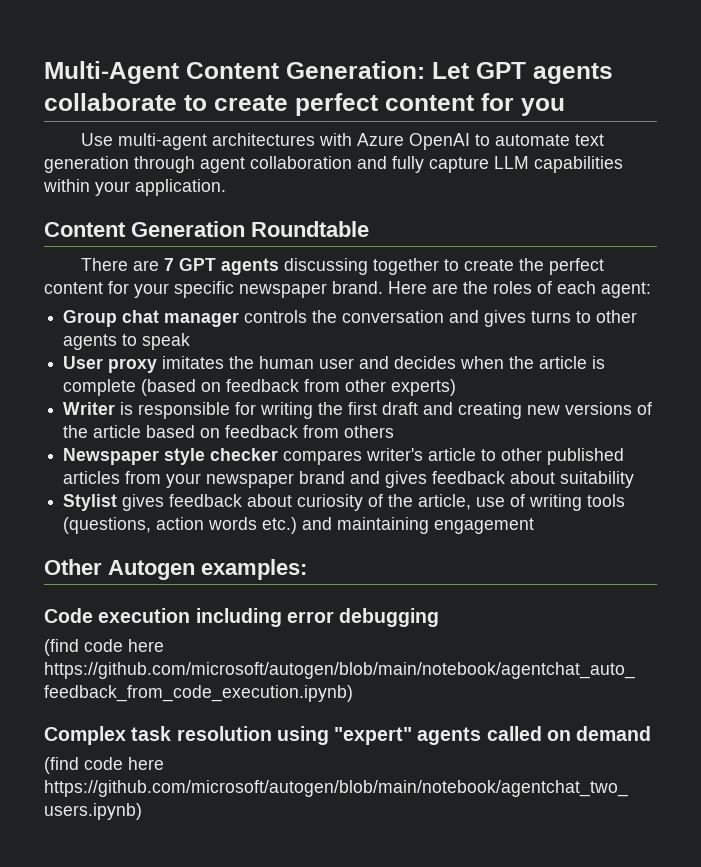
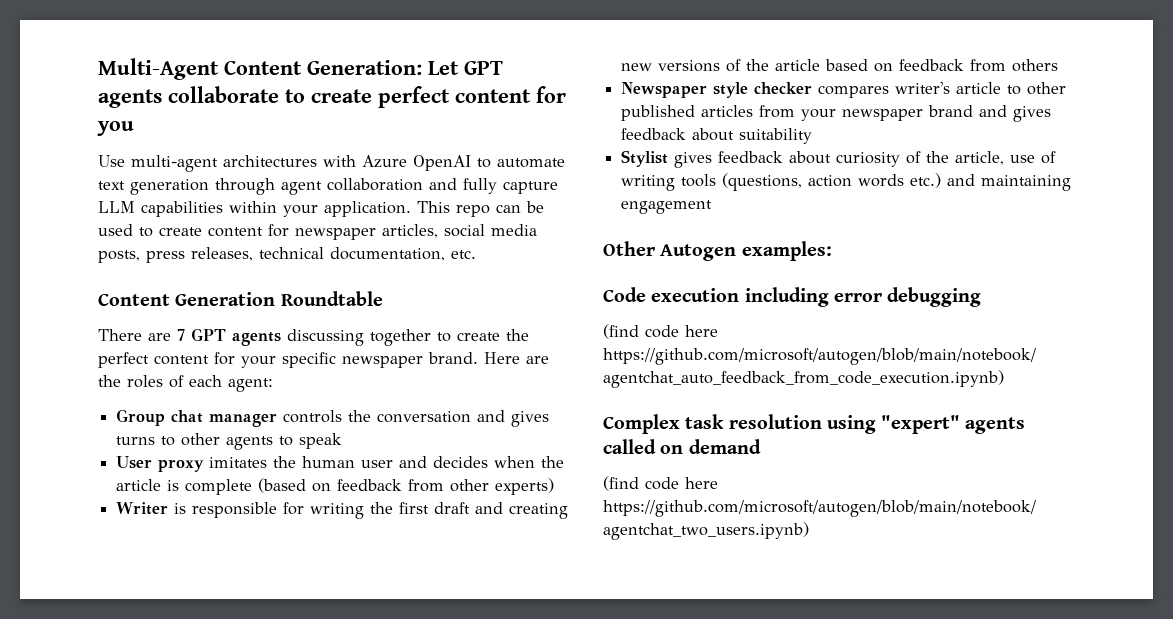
+ This repo can be used to create content for newspaper articles, social media posts, press releases, technical documentation, etc.

